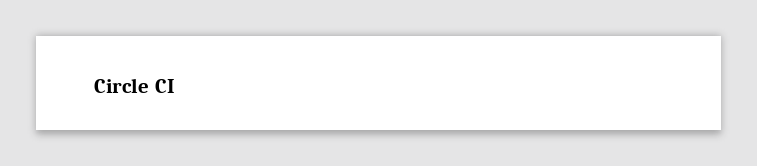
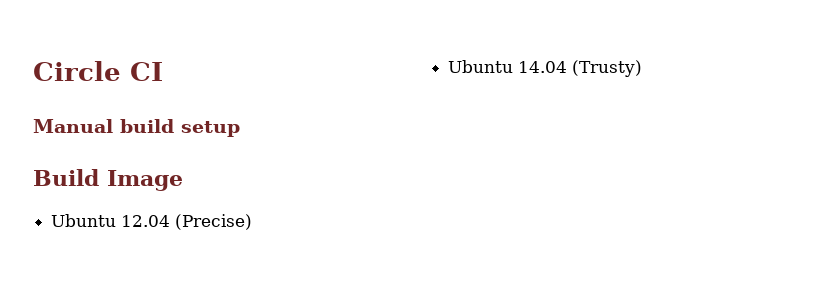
+ Manual build setup
+ Build Image
+ Ubuntu 12.04 (Precise)
+ Ubuntu 14.04 (Trusty)

